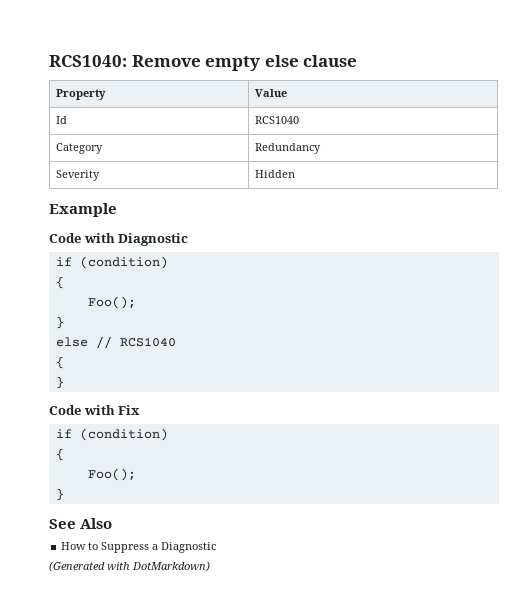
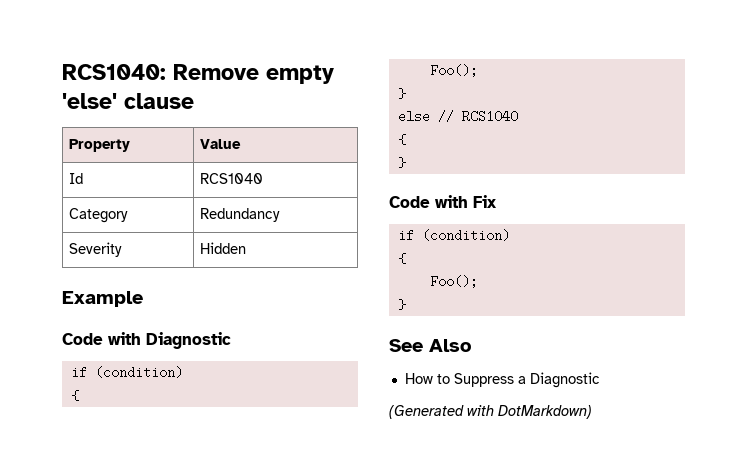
- RCS1040: Remove empty else clause
+ RCS1040: Remove empty 'else' clause

